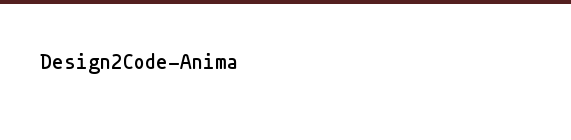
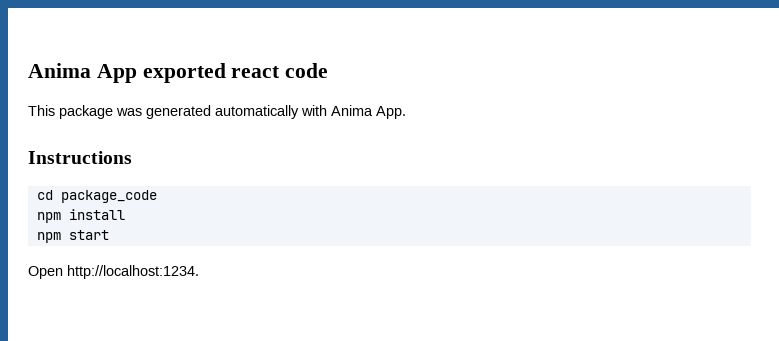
- Design2Code-Anima
+ Anima App exported react code
+ This package was generated automatically with Anima App.
+ Instructions
+ cd package_code
+ npm install
+ npm start
+ Open http://localhost:1234.

